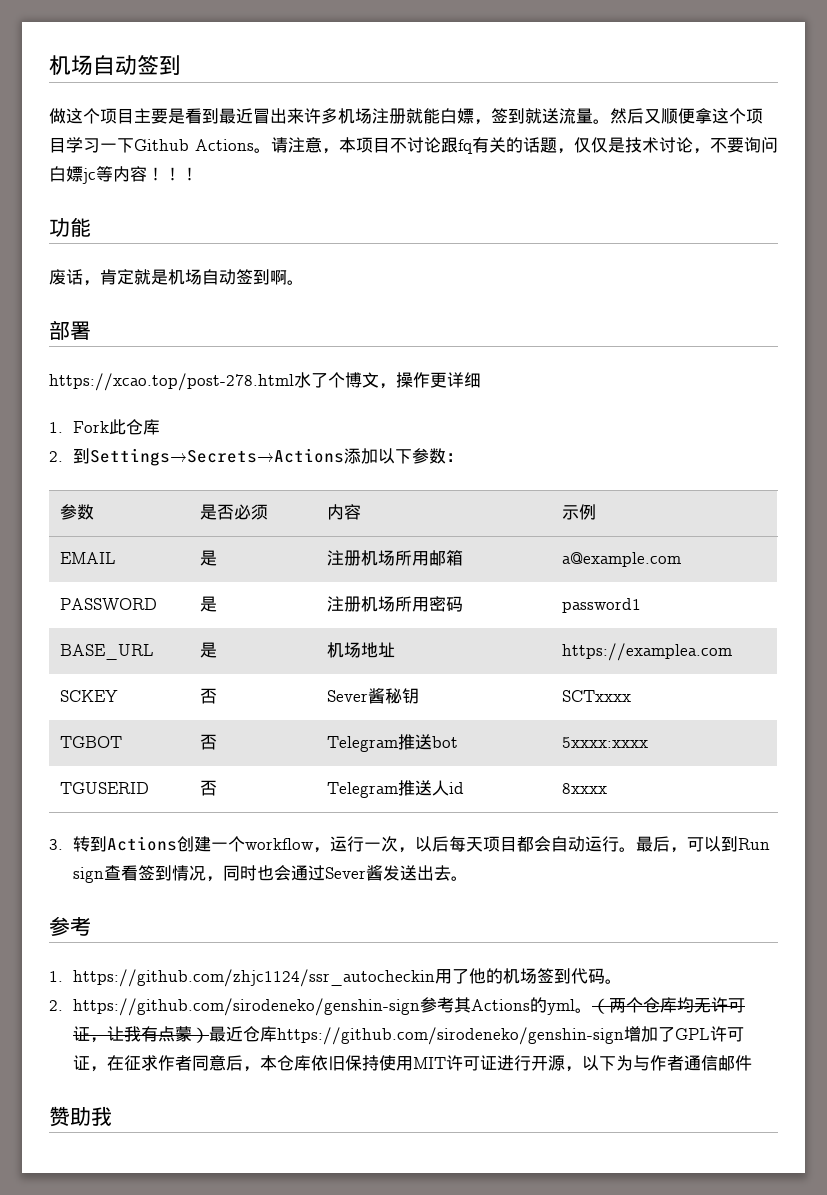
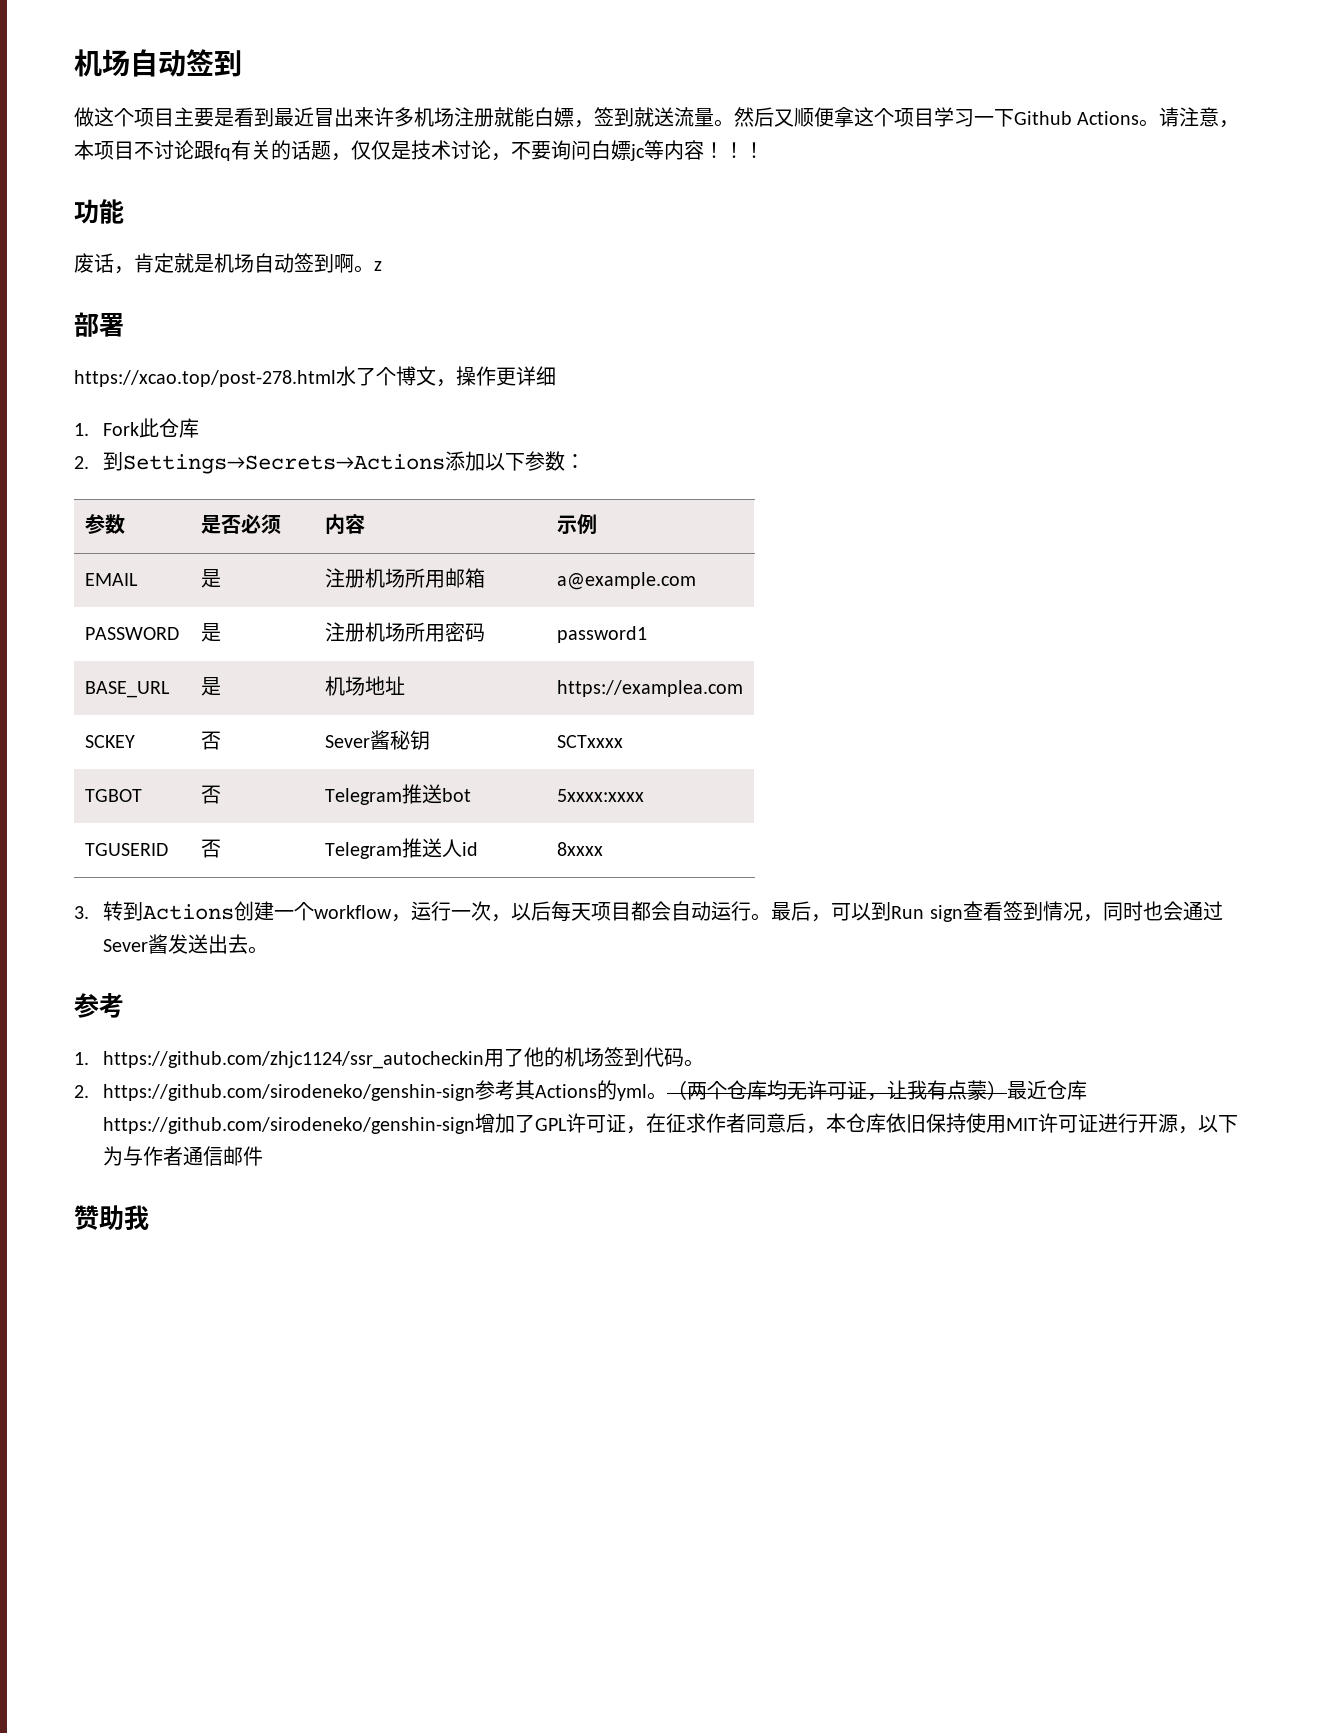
- 废话，肯定就是机场自动签到啊。
+ 废话，肯定就是机场自动签到啊。z

